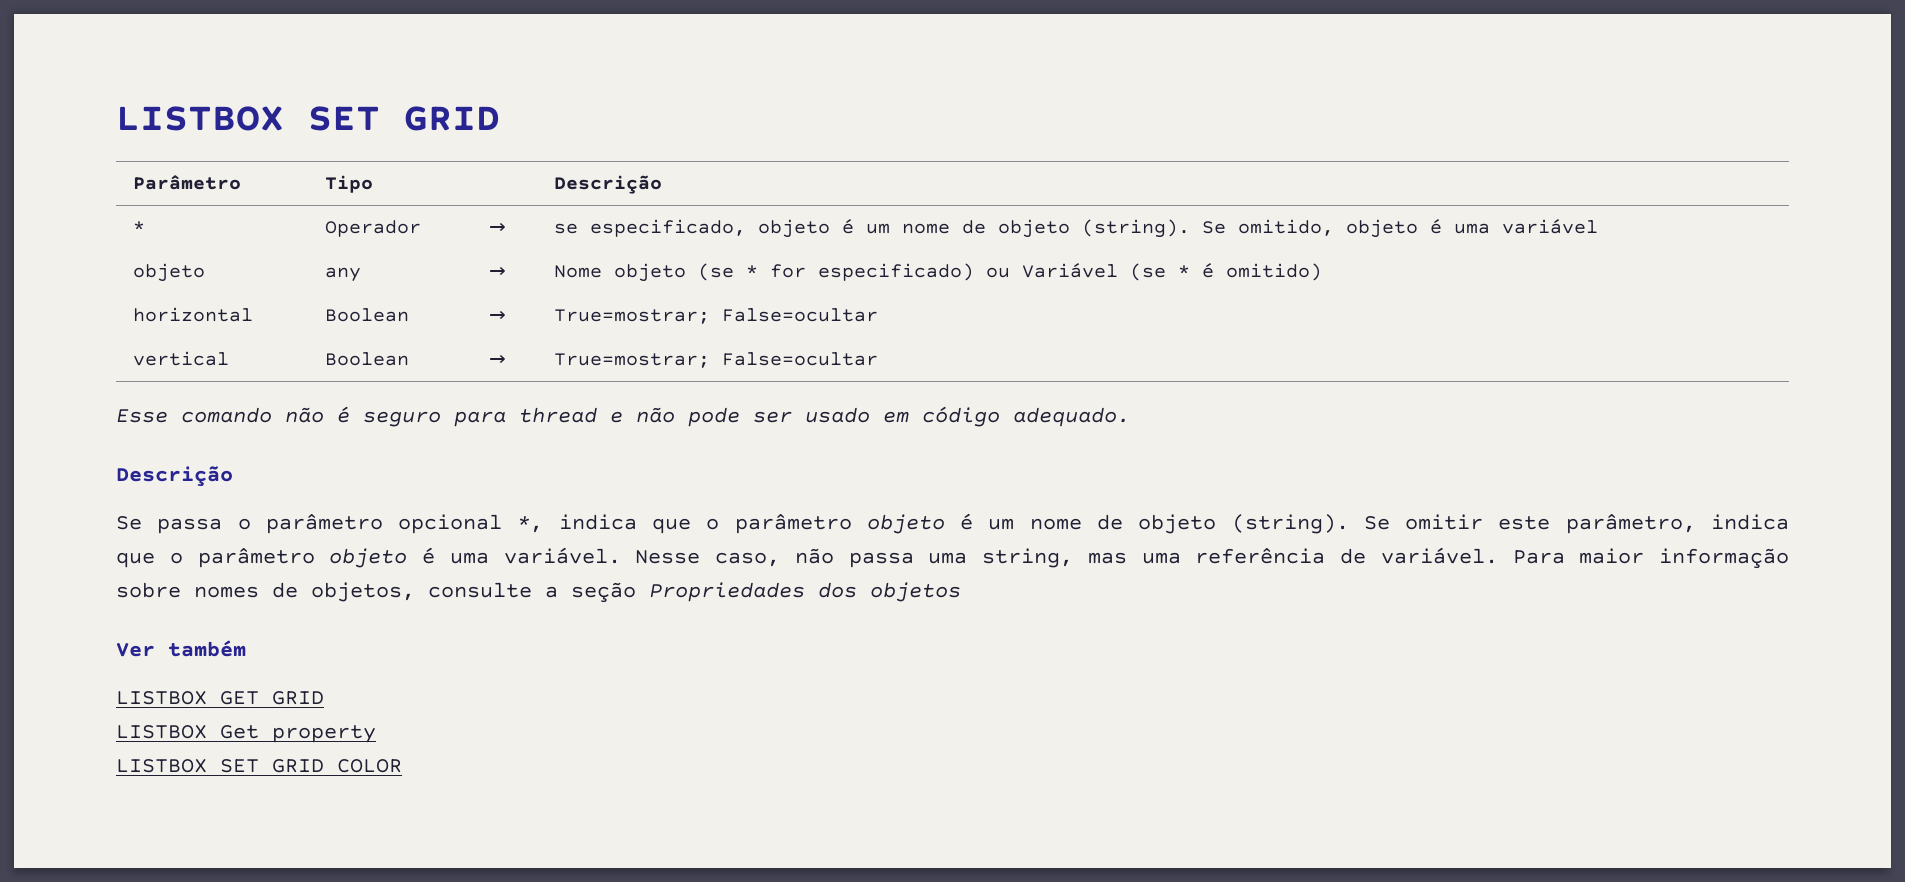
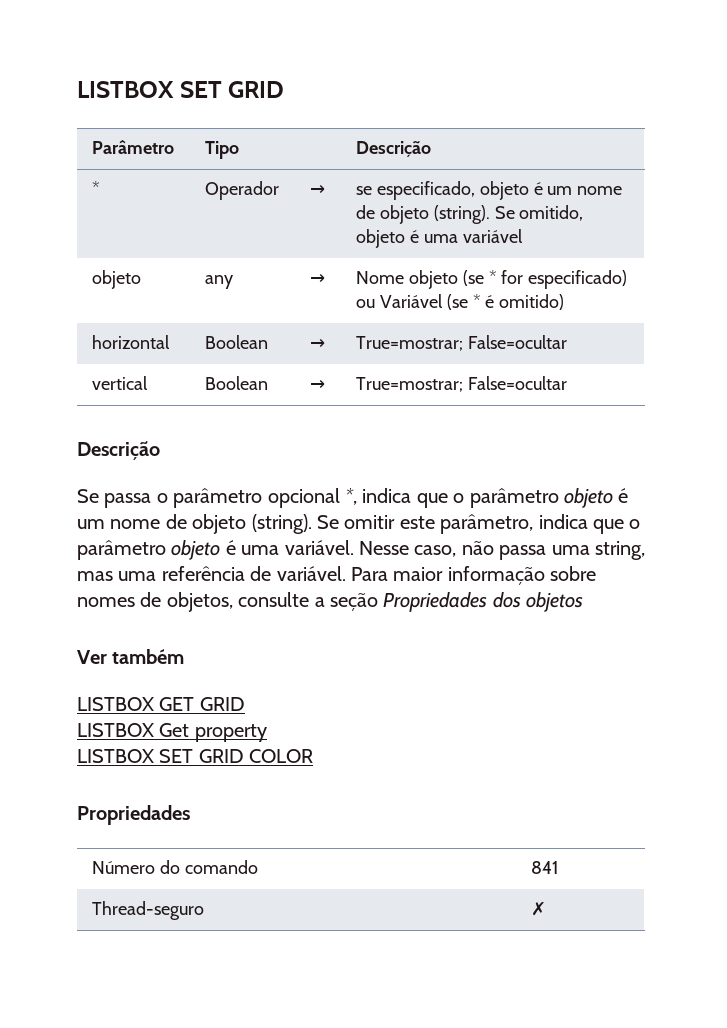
- Esse comando não é seguro para thread e não pode ser usado em código adequado.
  LISTBOX SET GRID COLOR
+ Propriedades
+ Número do comando | 841
+ Thread-seguro | ✗

